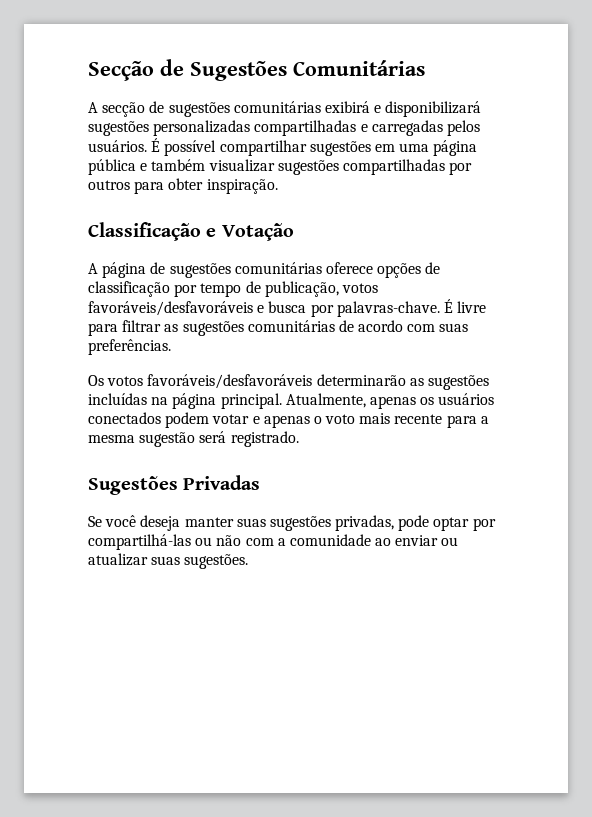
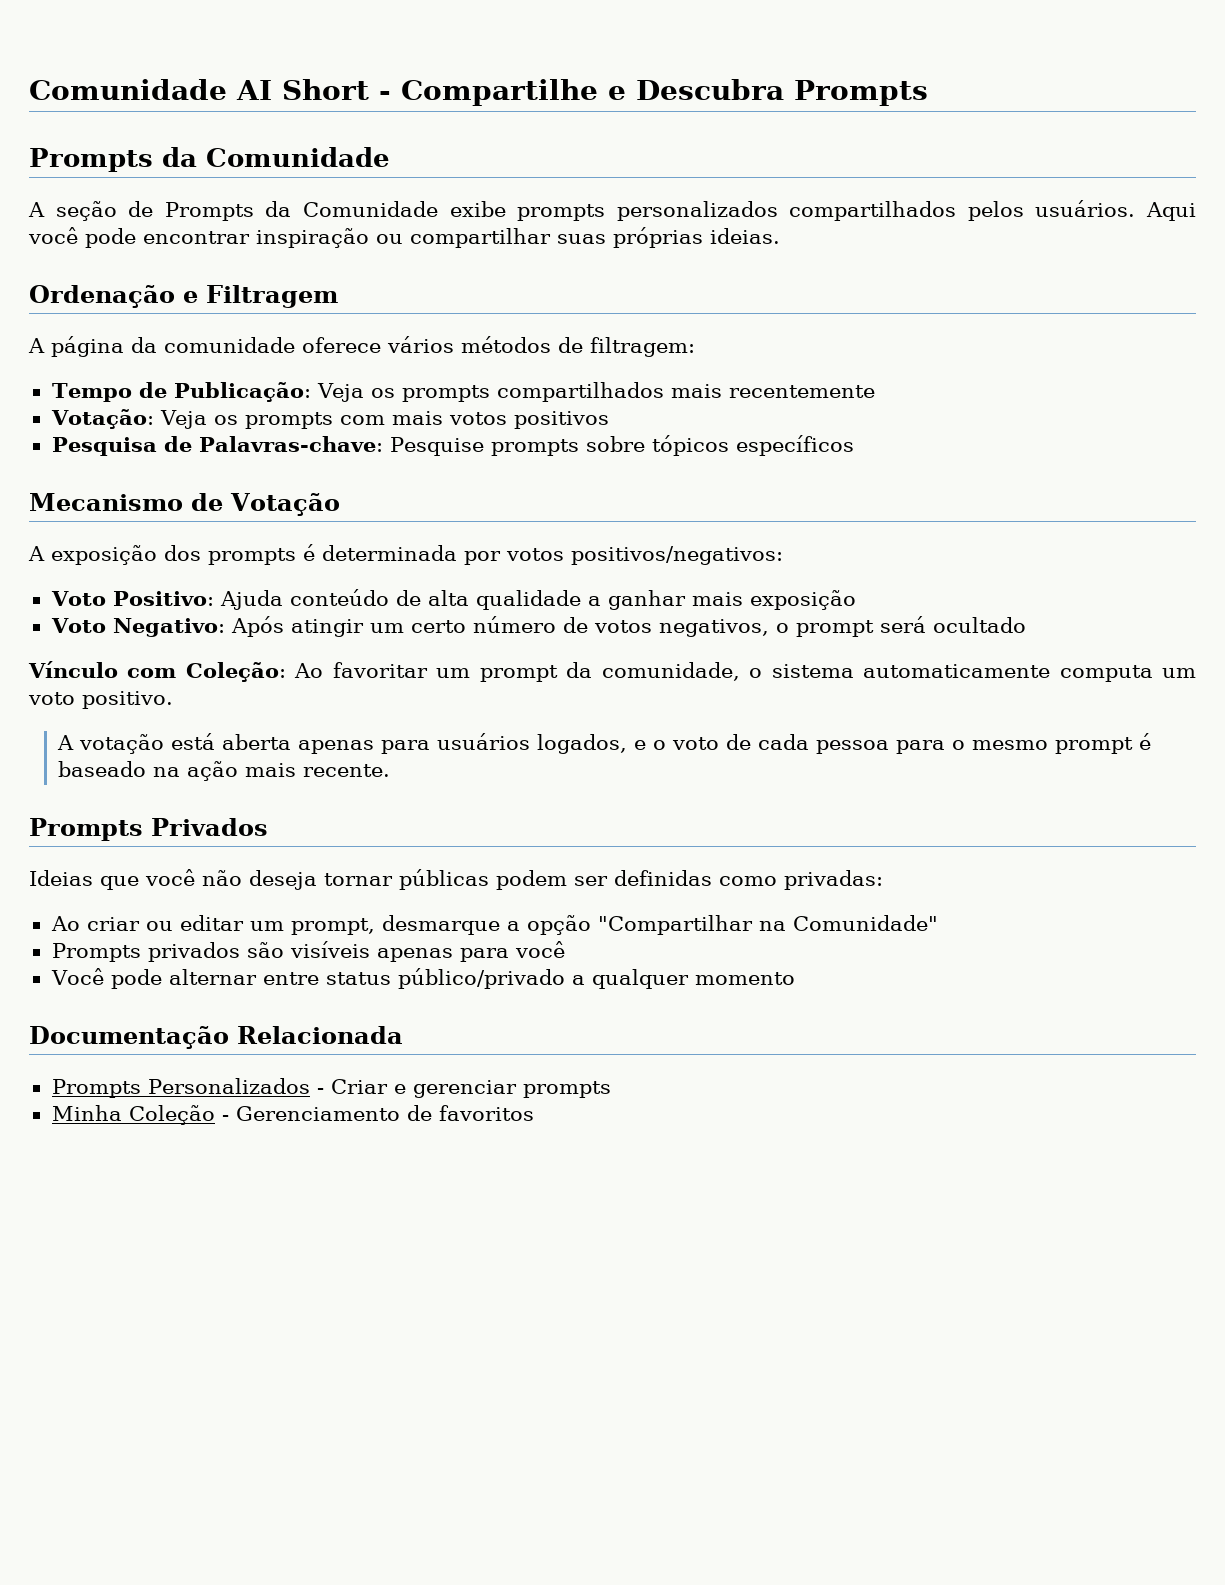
- Secção de Sugestões Comunitárias
- A secção de sugestões comunitárias exibirá e disponibilizará sugestões personalizadas compartilhadas e carregadas pelos usuários. É possível compartilhar sugestões em uma página pública e também visualizar sugestões compartilhadas por outros para obter inspiração.
- Classificação e Votação
- A página de sugestões comunitárias oferece opções de classificação por tempo de publicação, votos favoráveis/desfavoráveis e busca por palavras-chave. É livre para filtrar as sugestões comunitárias de acordo com suas preferências.
- Os votos favoráveis/desfavoráveis determinarão as sugestões incluídas na página principal. Atualmente, apenas os usuários conectados podem votar e apenas o voto mais recente para a mesma sugestão será registrado.
- Sugestões Privadas
- Se você deseja manter suas sugestões privadas, pode optar por compartilhá-las ou não com a comunidade ao enviar ou atualizar suas sugestões.
+ Comunidade AI Short - Compartilhe e Descubra Prompts
+ Prompts da Comunidade
+ A seção de Prompts da Comunidade exibe prompts personalizados compartilhados pelos usuários. Aqui você pode encontrar inspiração ou compartilhar suas próprias ideias.
+ Ordenação e Filtragem
+ A página da comunidade oferece vários métodos de filtragem:
+ Tempo de Publicação: Veja os prompts compartilhados mais recentemente
+ Votação: Veja os prompts com mais votos positivos
+ Pesquisa de Palavras-chave: Pesquise prompts sobre tópicos específicos
+ Mecanismo de Votação
+ A exposição dos prompts é determinada por votos positivos/negativos:
+ Voto Positivo: Ajuda conteúdo de alta qualidade a ganhar mais exposição
+ Voto Negativo: Após atingir um certo número de votos negativos, o prompt será ocultado
+ Vínculo com Coleção: Ao favoritar um prompt da comunidade, o sistema automaticamente computa um voto positivo.
+ A votação está aberta apenas para usuários logados, e o voto de cada pessoa para o mesmo prompt é baseado na ação mais recente.
+ Prompts Privados
+ Ideias que você não deseja tornar públicas podem ser definidas como privadas:
+ Ao criar ou editar um prompt, desmarque a opção "Compartilhar na Comunidade"
+ Prompts privados são visíveis apenas para você
+ Você pode alternar entre status público/privado a qualquer momento
+ Documentação Relacionada
+ Prompts Personalizados - Criar e gerenciar prompts
+ Minha Coleção - Gerenciamento de favoritos

